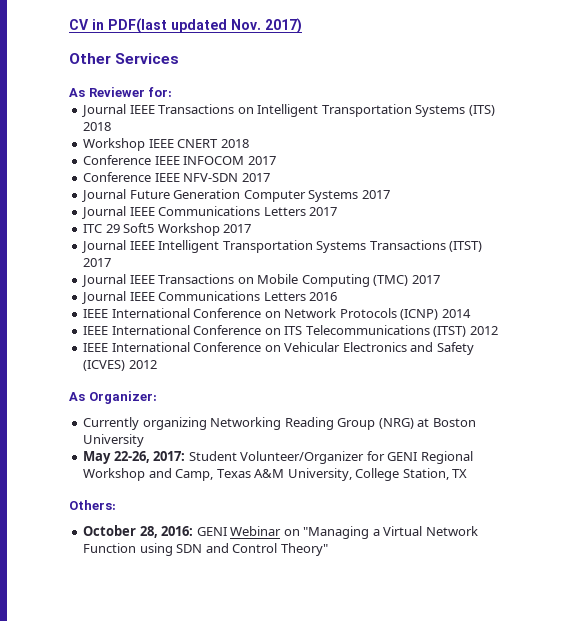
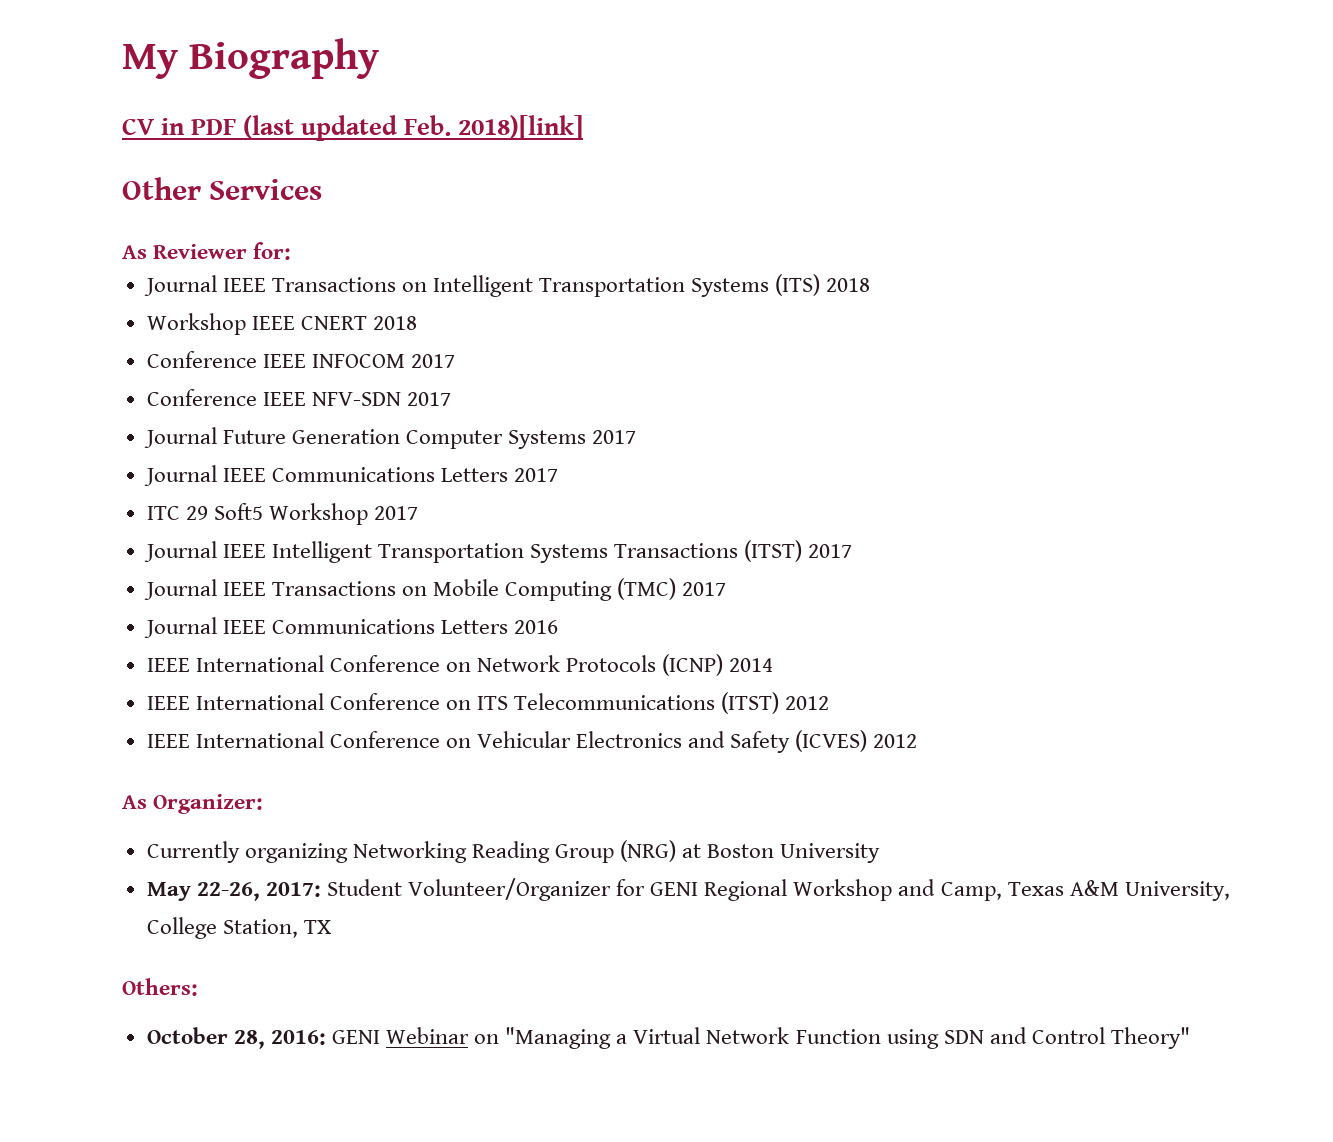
- CV in PDF(last updated Nov. 2017)
+ My Biography
+ CV in PDF (last updated Feb. 2018)[link]

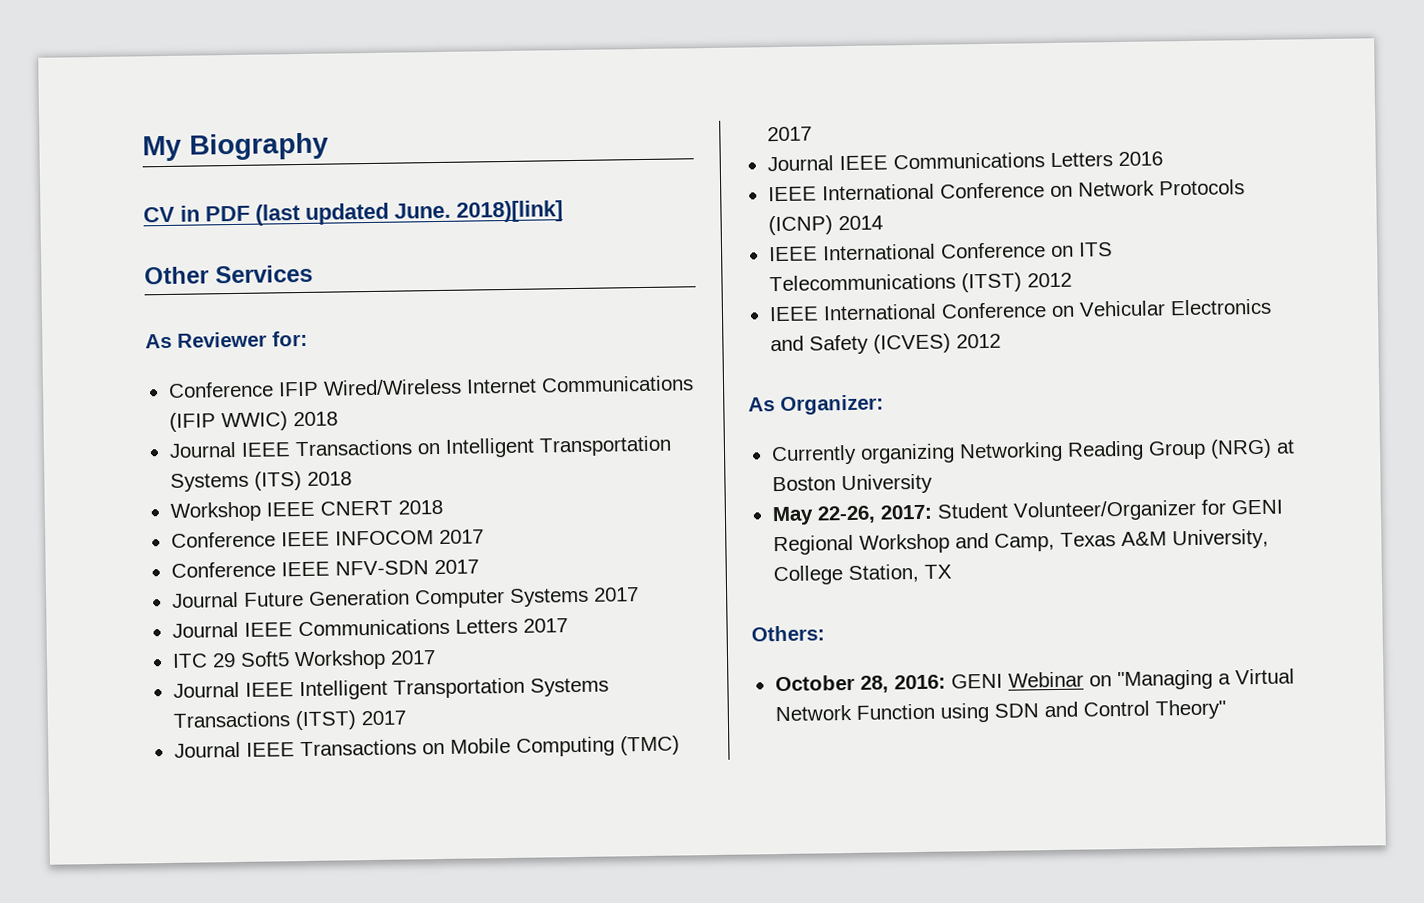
- CV in PDF (last updated Feb. 2018)[link]
+ CV in PDF (last updated June. 2018)[link]
+ Conference IFIP Wired/Wireless Internet Communications (IFIP WWIC) 2018

